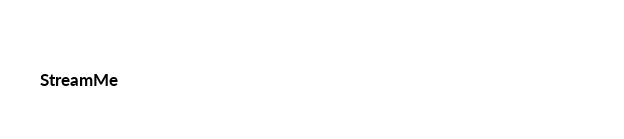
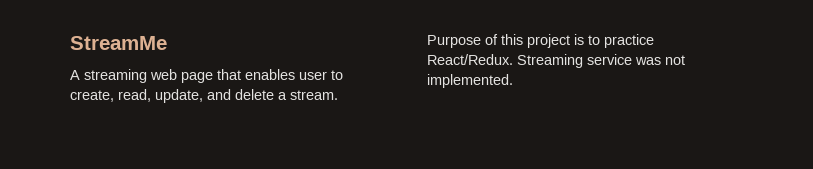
+ A streaming web page that enables user to create, read, update, and delete a stream. Purpose of this project is to practice React/Redux. Streaming service was not implemented.

